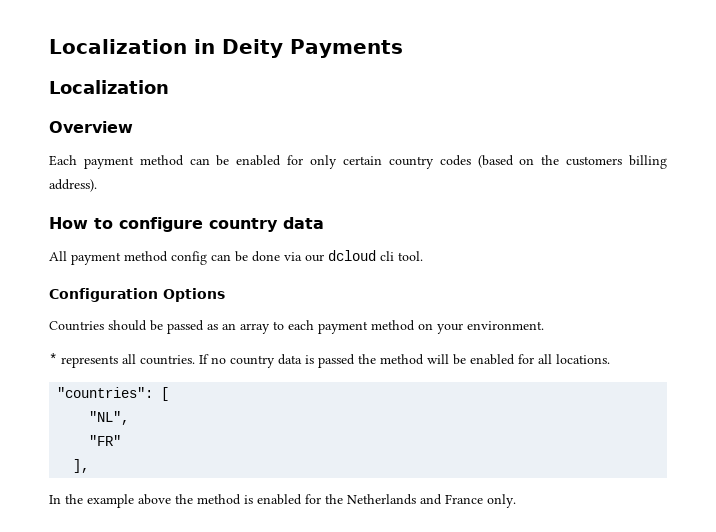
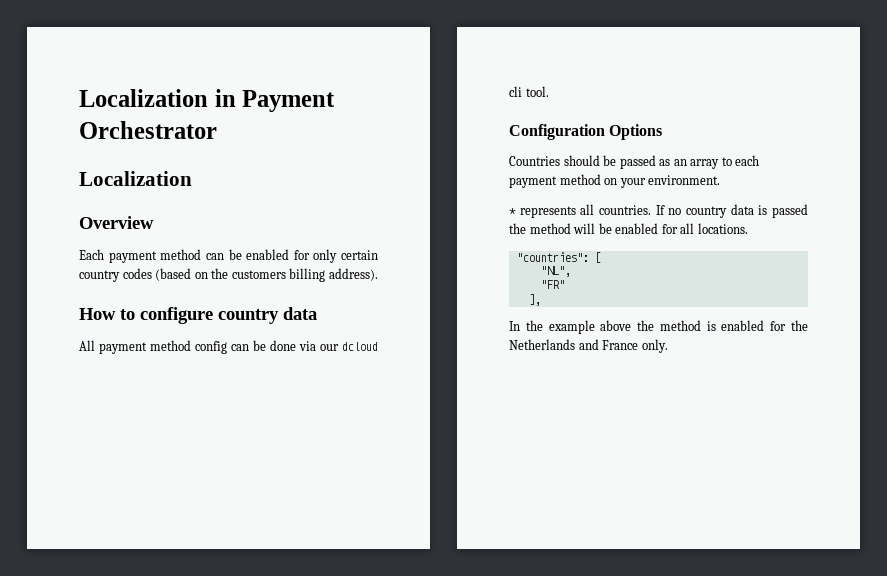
- Localization in Deity Payments
+ Localization in Payment Orchestrator

